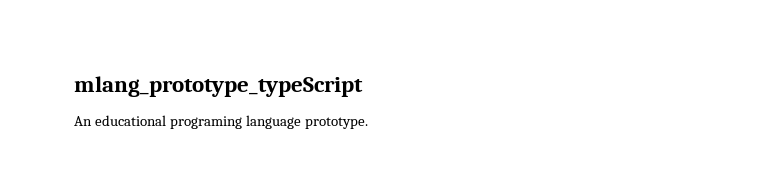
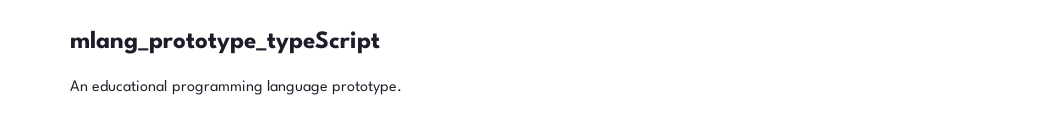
- An educational programing language prototype.
+ An educational programming language prototype.

